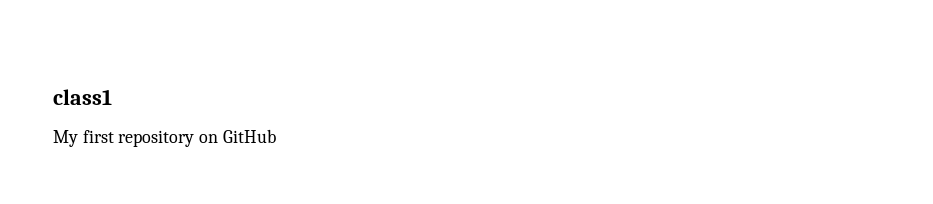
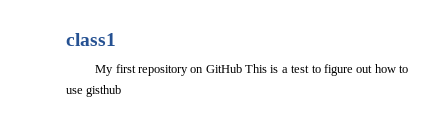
- My first repository on GitHub
+ My first repository on GitHub This is a test to figure out how to use gisthub

